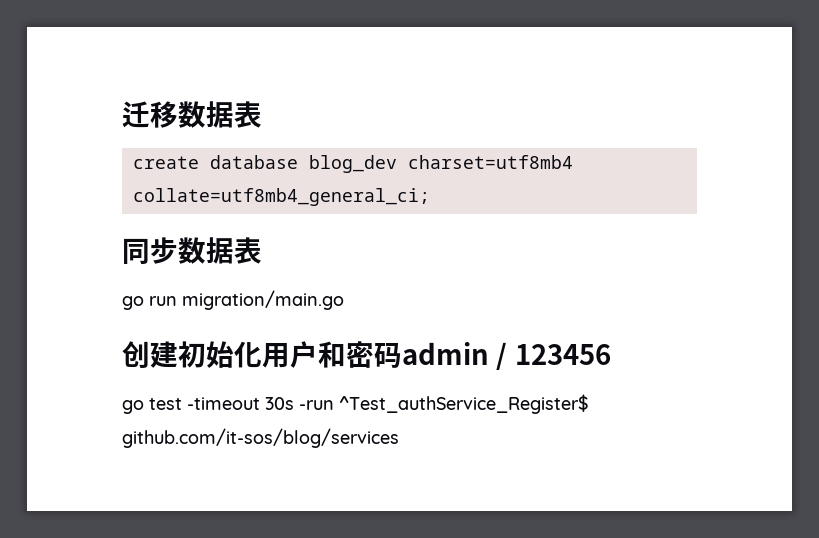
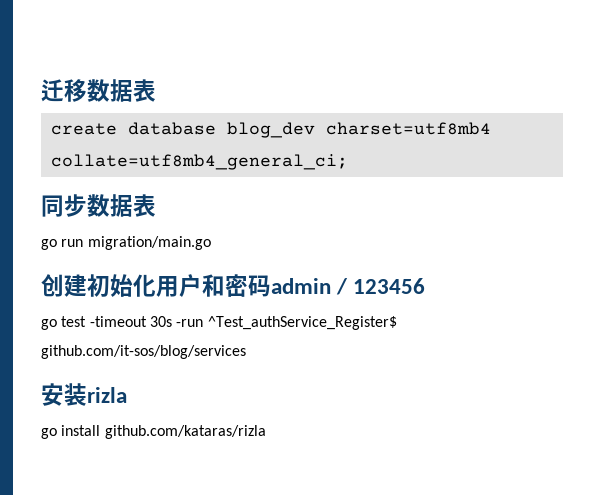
+ 安装rizla
+ go install github.com/kataras/rizla

